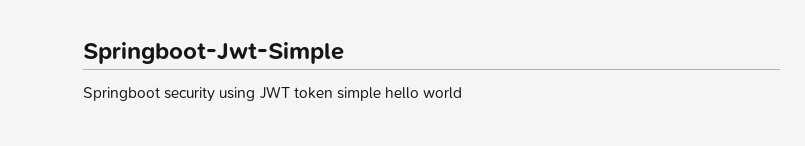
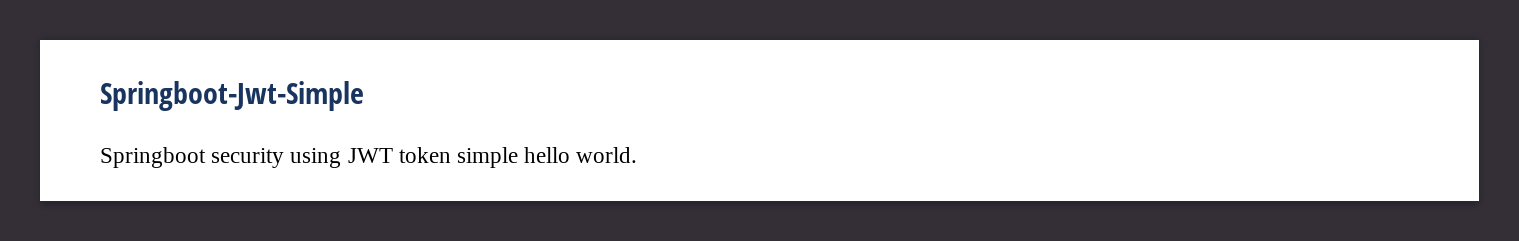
- Springboot security using JWT token simple hello world
+ Springboot security using JWT token simple hello world.

